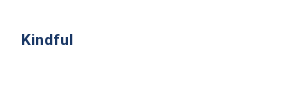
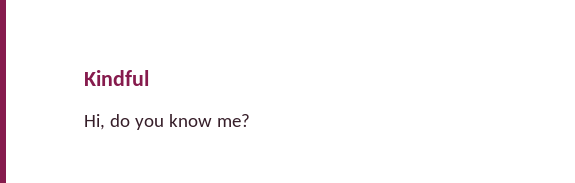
+ Hi, do you know me?

